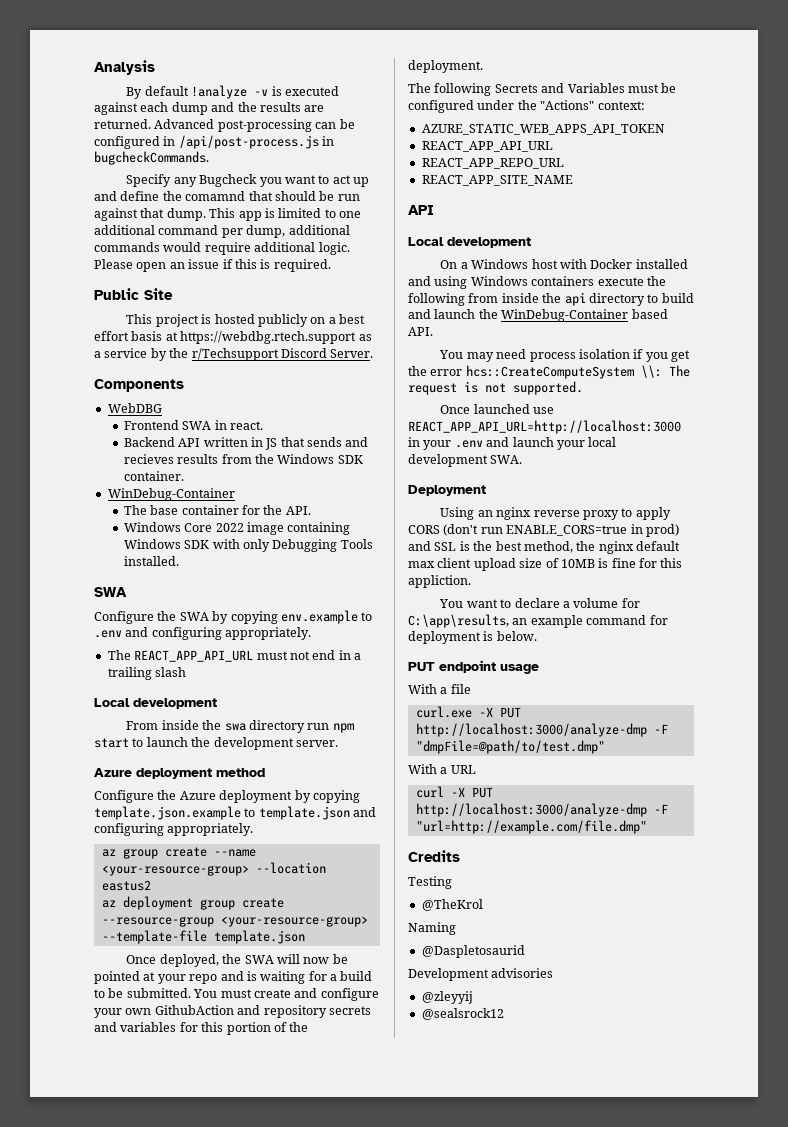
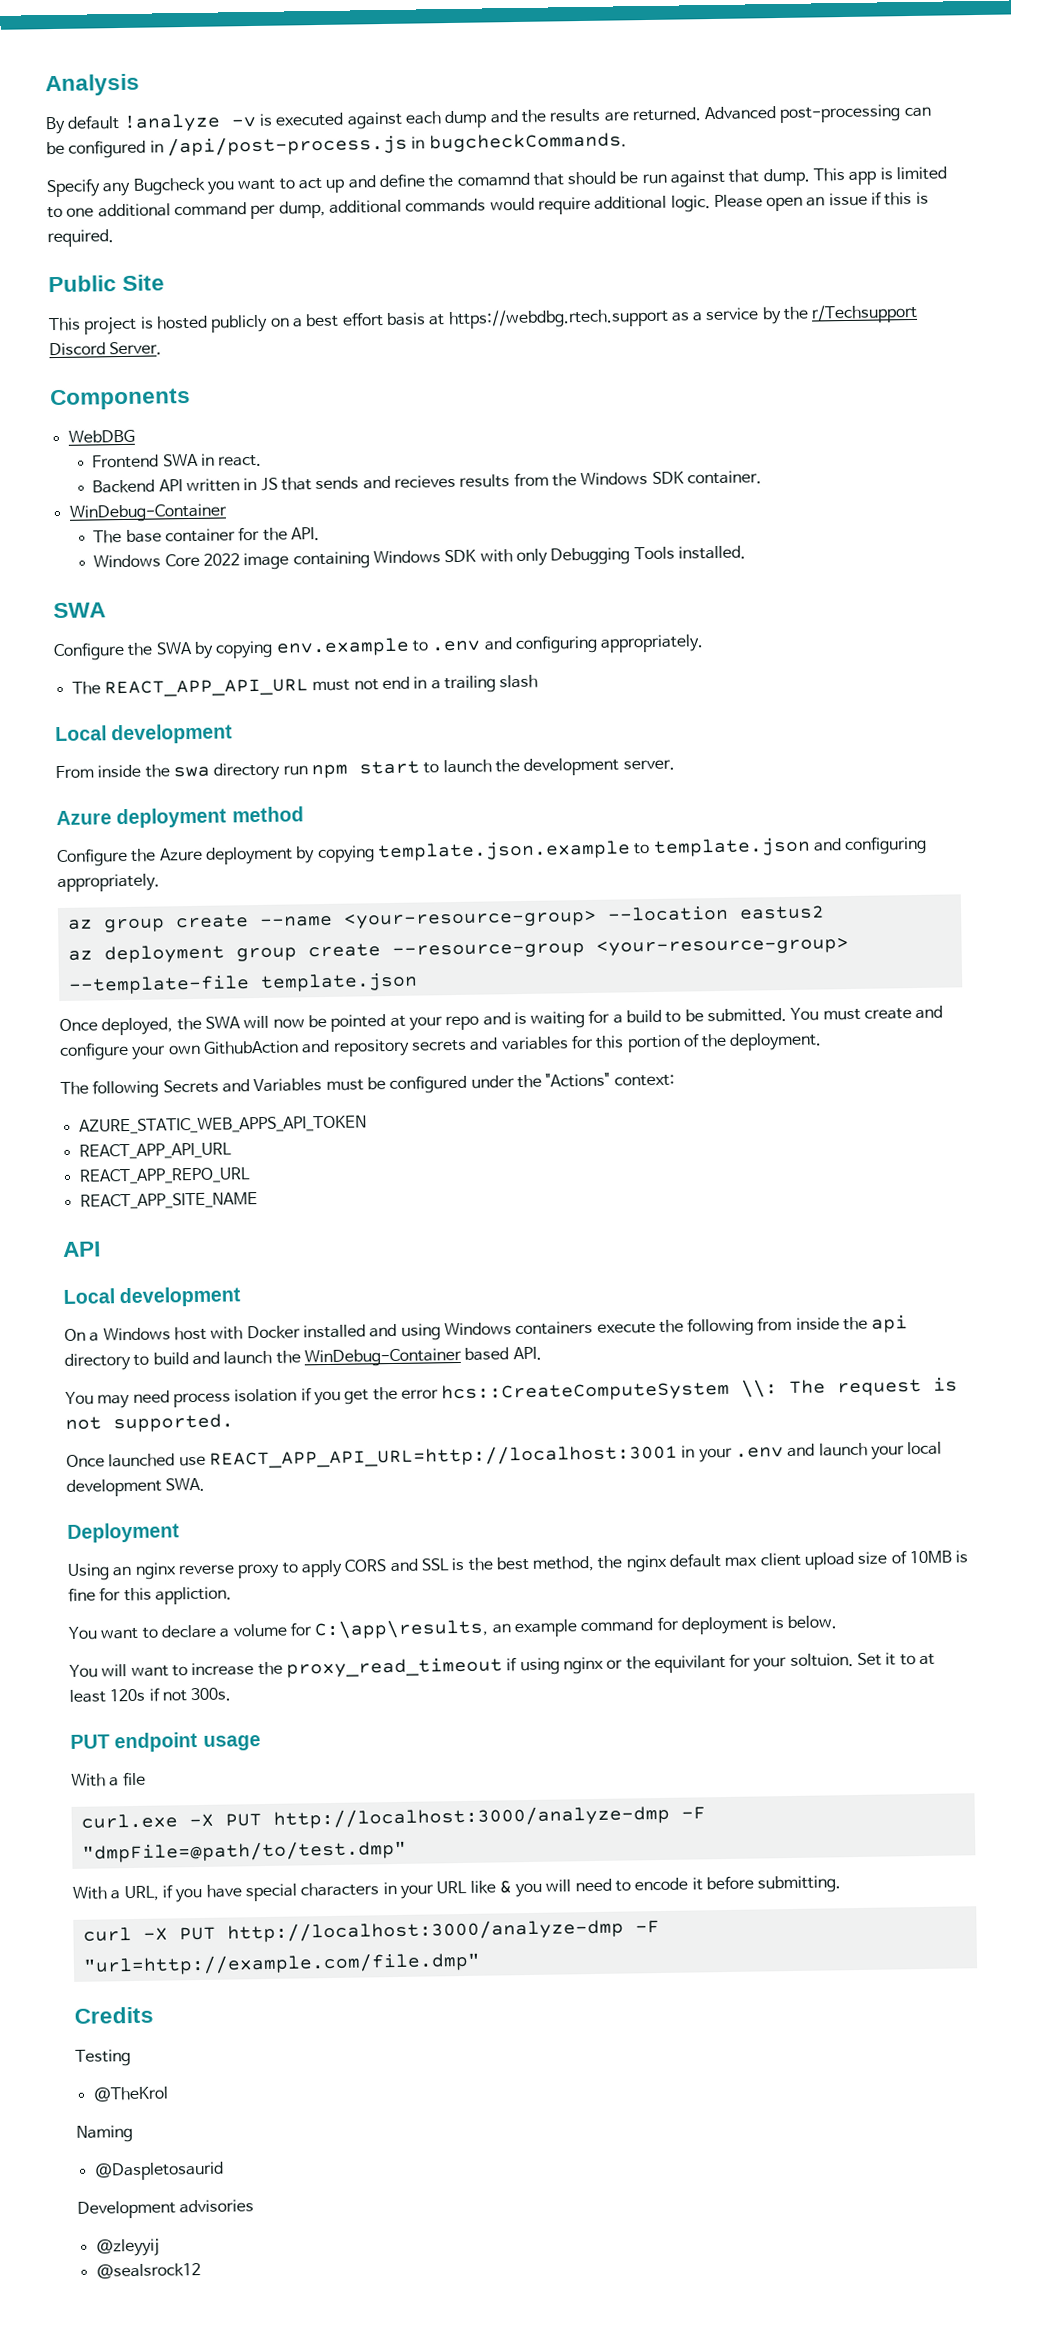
- Once launched use REACT_APP_API_URL=http://localhost:3000 in your .env and launch your local development SWA.
+ Once launched use REACT_APP_API_URL=http://localhost:3001 in your .env and launch your local development SWA.
- Using an nginx reverse proxy to apply CORS (don't run ENABLE_CORS=true in prod) and SSL is the best method, the nginx default max client upload size of 10MB is fine for this appliction.
+ Using an nginx reverse proxy to apply CORS and SSL is the best method, the nginx default max client upload size of 10MB is fine for this appliction.
+ You will want to increase the proxy_read_timeout if using nginx or the equivilant for your soltuion. Set it to at least 120s if not 300s.
- With a URL
+ With a URL, if you have special characters in your URL like & you will need to encode it before submitting.

